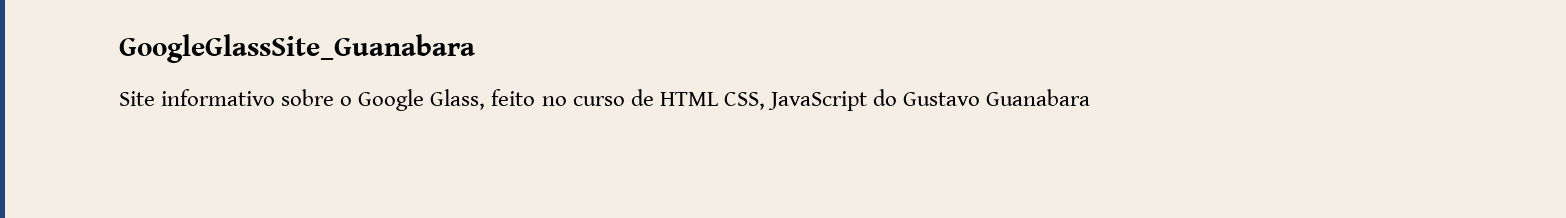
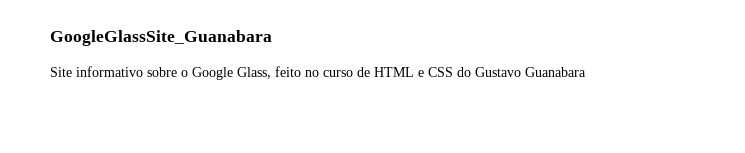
- Site informativo sobre o Google Glass, feito no curso de HTML CSS, JavaScript do Gustavo Guanabara
+ Site informativo sobre o Google Glass, feito no curso de HTML e CSS do Gustavo Guanabara

